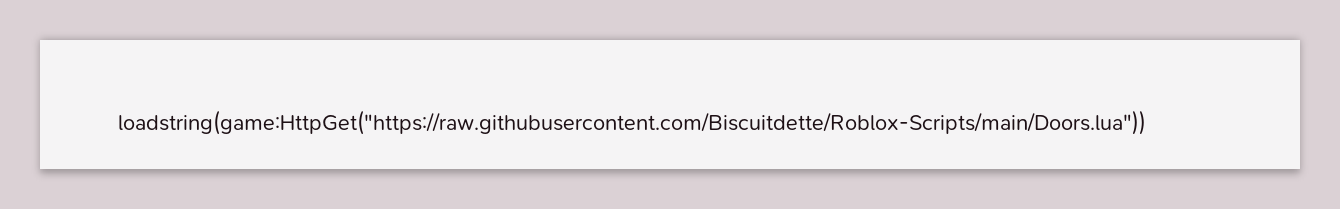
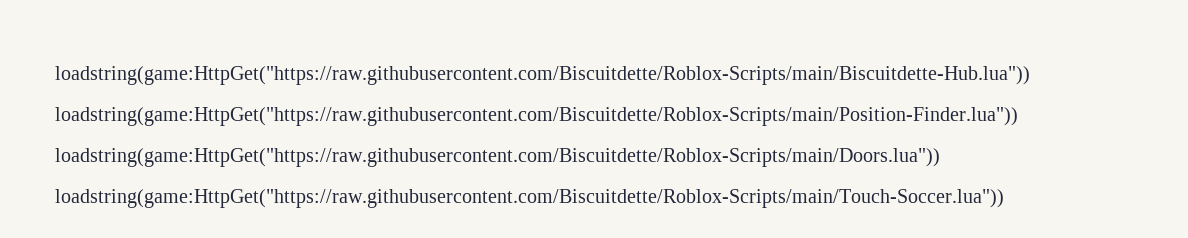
+ loadstring(game:HttpGet("https://raw.githubusercontent.com/Biscuitdette/Roblox-Scripts/main/Biscuitdette-Hub.lua"))
+ loadstring(game:HttpGet("https://raw.githubusercontent.com/Biscuitdette/Roblox-Scripts/main/Position-Finder.lua"))
+ loadstring(game:HttpGet("https://raw.githubusercontent.com/Biscuitdette/Roblox-Scripts/main/Touch-Soccer.lua"))

